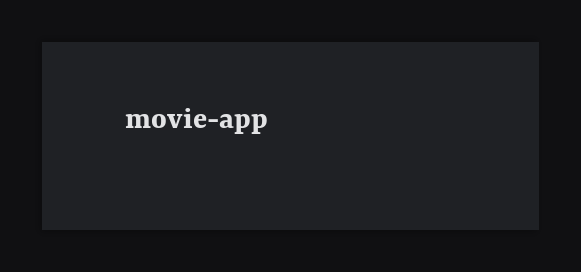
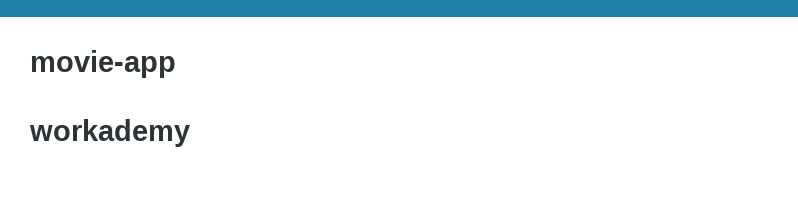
+ workademy

